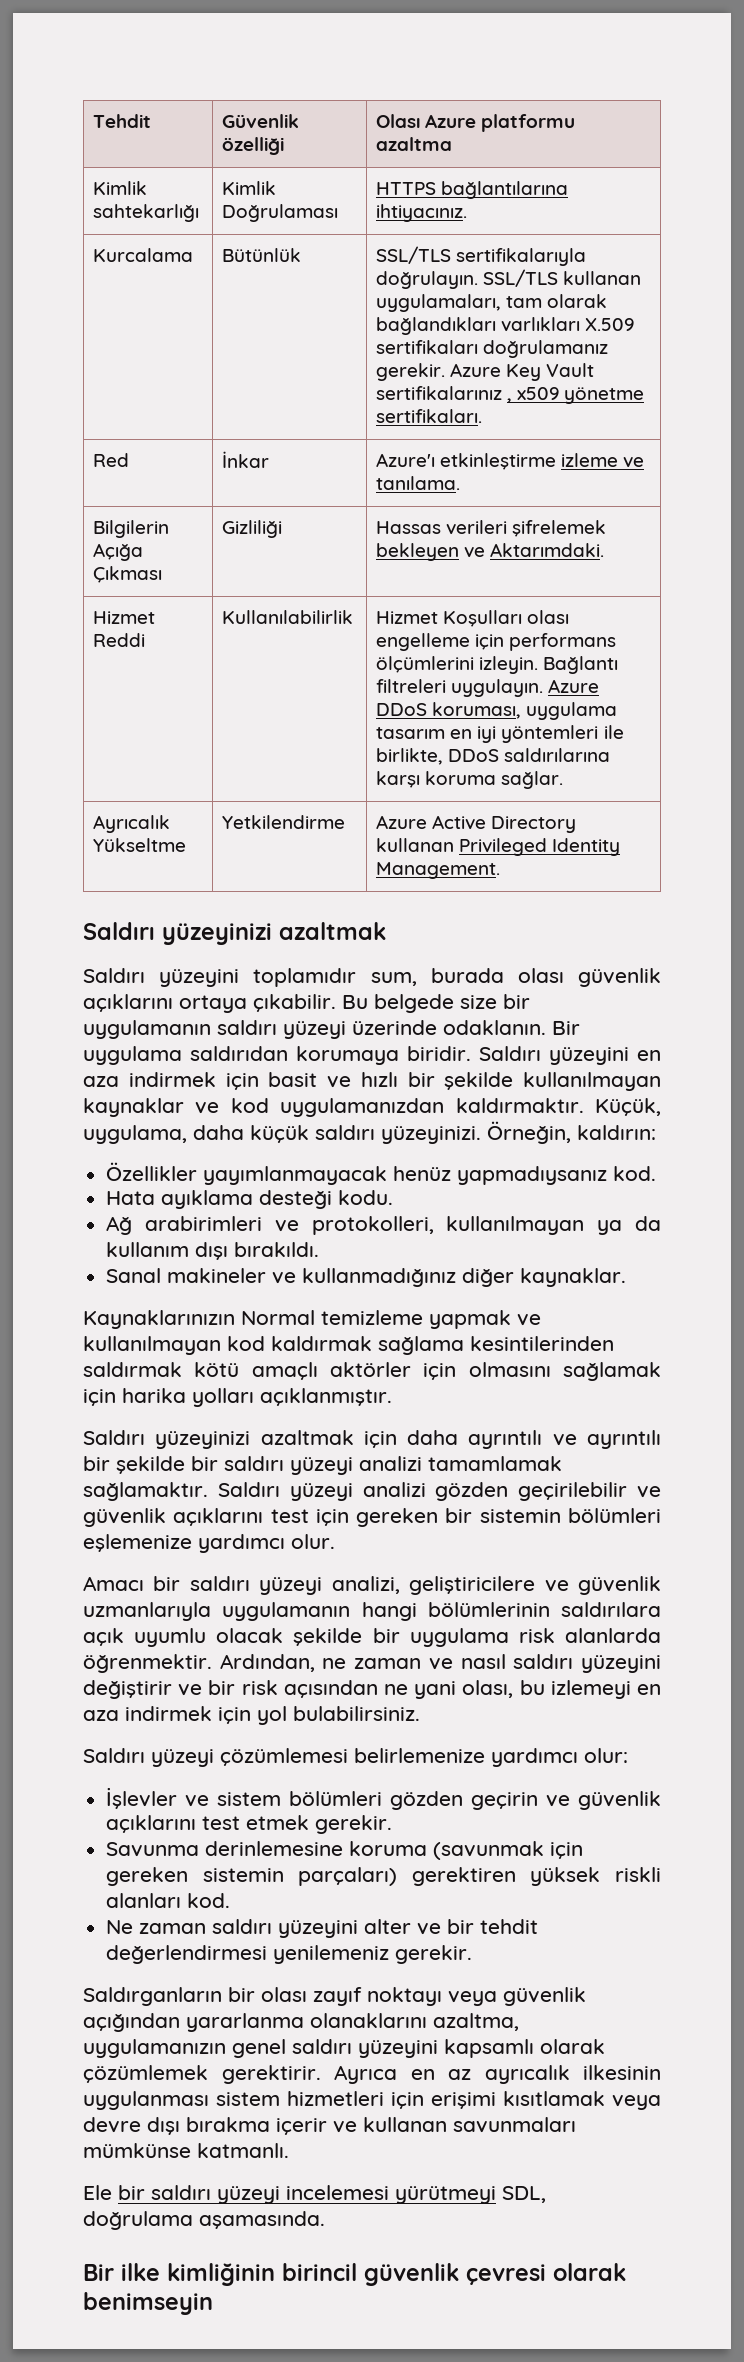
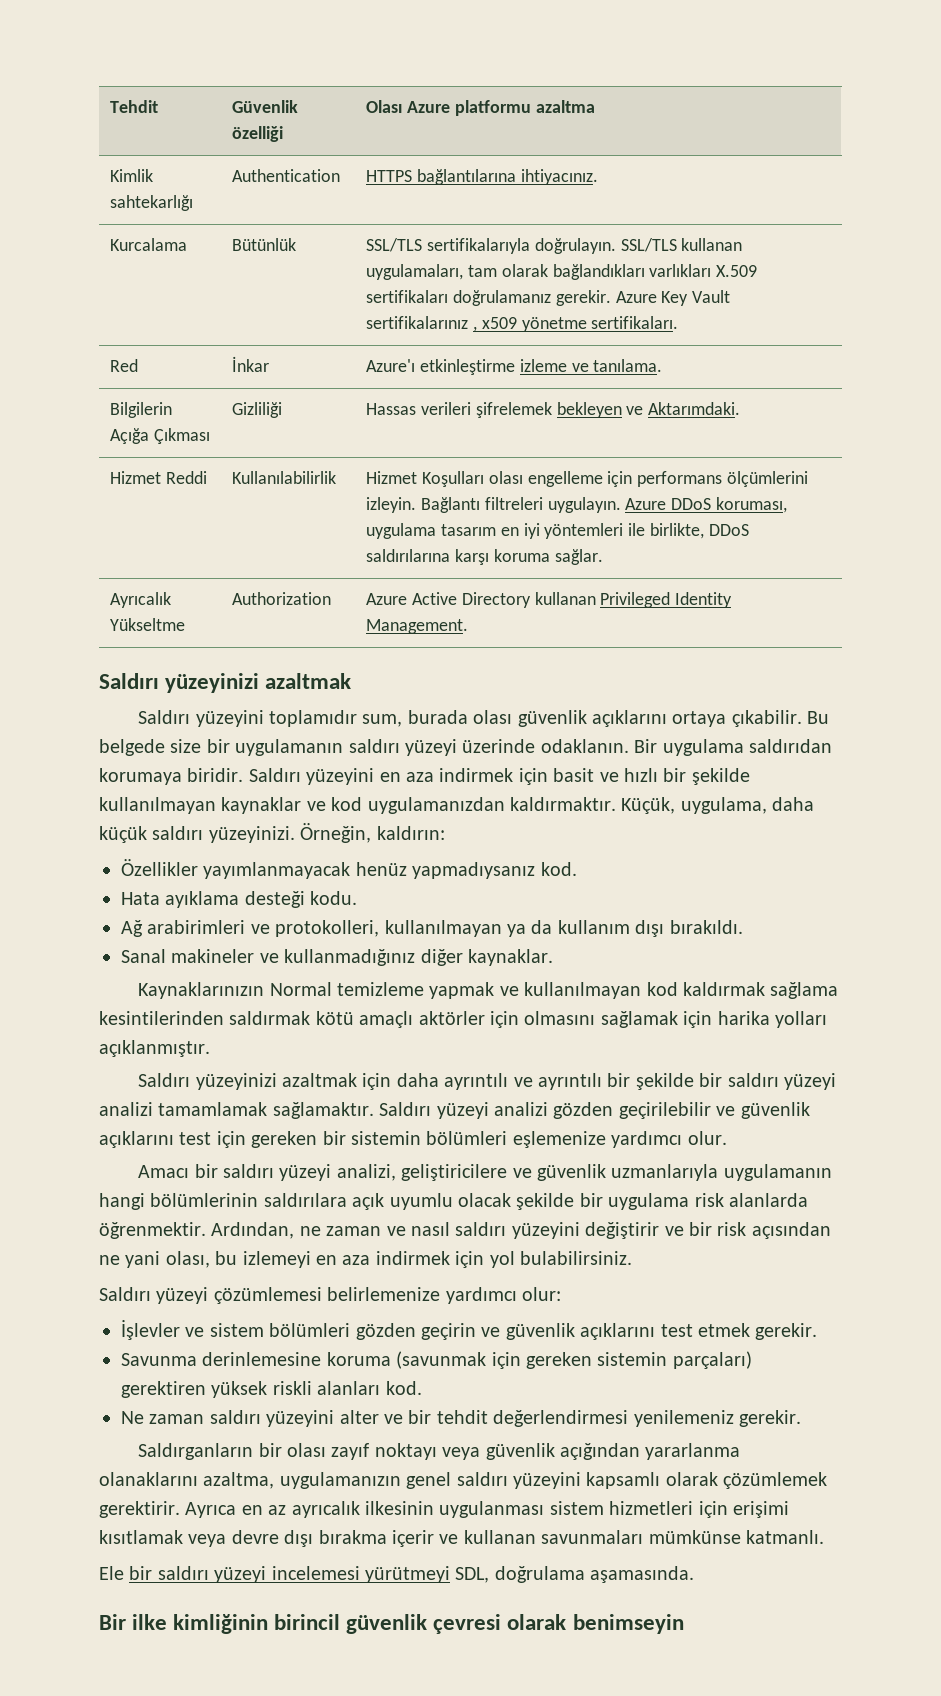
- Kimlik sahtekarlığı | Kimlik Doğrulaması | HTTPS bağlantılarına ihtiyacınız.
+ Kimlik sahtekarlığı | Authentication | HTTPS bağlantılarına ihtiyacınız.
- Ayrıcalık Yükseltme | Yetkilendirme | Azure Active Directory kullanan Privileged Identity Management.
+ Ayrıcalık Yükseltme | Authorization | Azure Active Directory kullanan Privileged Identity Management.

